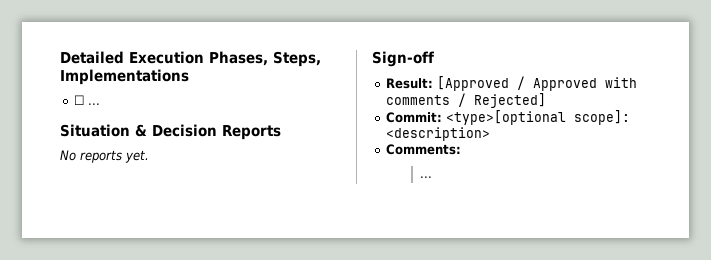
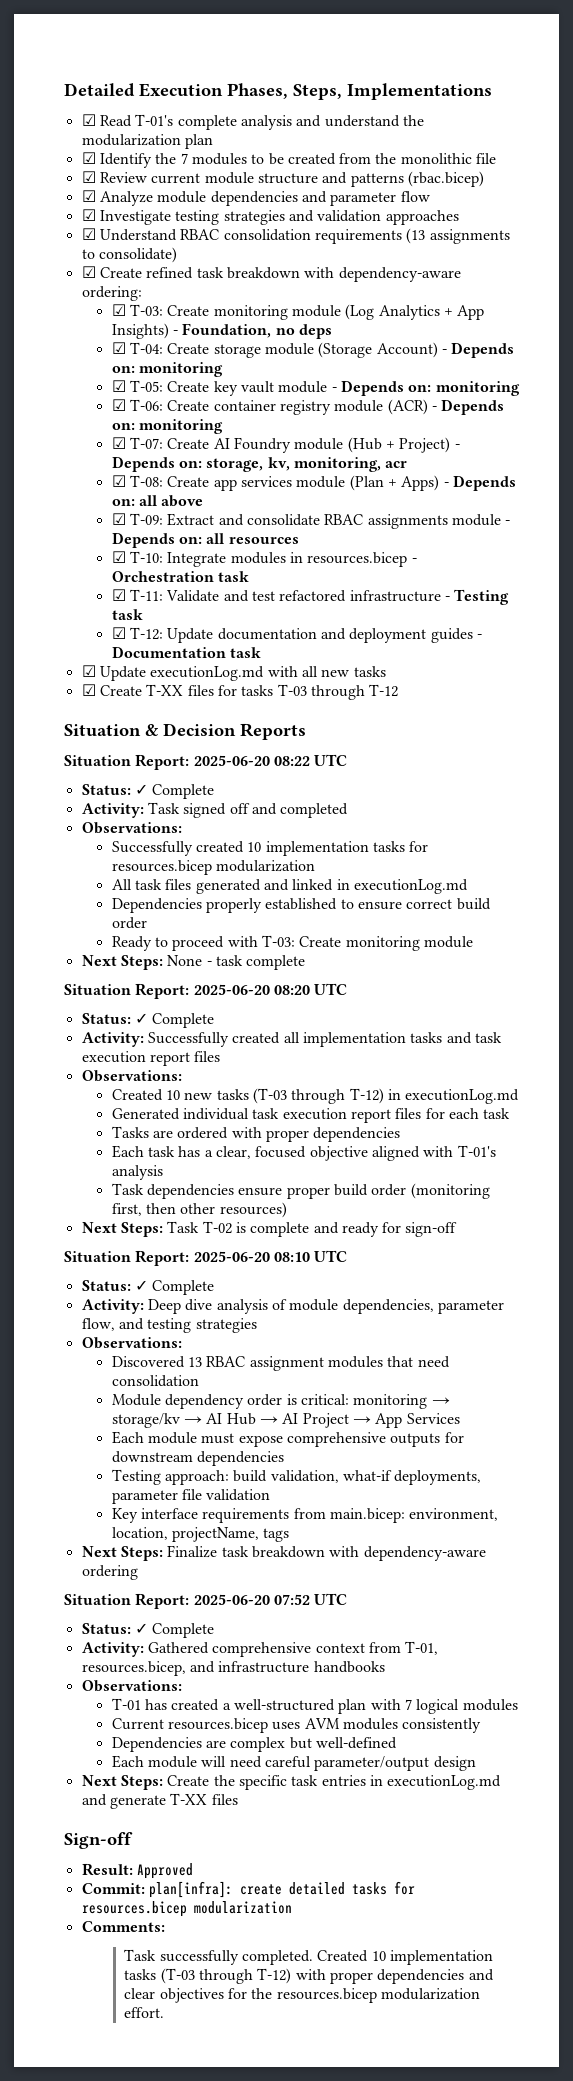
- ☐ ...
+ ☑ Read T-01's complete analysis and understand the modularization plan
+ ☑ Identify the 7 modules to be created from the monolithic file
+ ☑ Review current module structure and patterns (rbac.bicep)
+ ☑ Analyze module dependencies and parameter flow
+ ☑ Investigate testing strategies and validation approaches
+ ☑ Understand RBAC consolidation requirements (13 assignments to consolidate)
+ ☑ Create refined task breakdown with dependency-aware ordering:
+ ☑ T-03: Create monitoring module (Log Analytics + App Insights) - Foundation, no deps
+ ☑ T-04: Create storage module (Storage Account) - Depends on: monitoring
+ ☑ T-05: Create key vault module - Depends on: monitoring
+ ☑ T-06: Create container registry module (ACR) - Depends on: monitoring
+ ☑ T-07: Create AI Foundry module (Hub + Project) - Depends on: storage, kv, monitoring, acr
+ ☑ T-08: Create app services module (Plan + Apps) - Depends on: all above
+ ☑ T-09: Extract and consolidate RBAC assignments module - Depends on: all resources
+ ☑ T-10: Integrate modules in resources.bicep - Orchestration task
+ ☑ T-11: Validate and test refactored infrastructure - Testing task
+ ☑ T-12: Update documentation and deployment guides - Documentation task
+ ☑ Update executionLog.md with all new tasks
+ ☑ Create T-XX files for tasks T-03 through T-12
  Situation & Decision Reports
- No reports yet.
+ Situation Report: 2025-06-20 08:22 UTC
+ Status: ✓ Complete
+ Activity: Task signed off and completed
+ Observations:
+ Successfully created 10 implementation tasks for resources.bicep modularization
+ All task files generated and linked in executionLog.md
+ Dependencies properly established to ensure correct build order
+ Ready to proceed with T-03: Create monitoring module
+ Next Steps: None - task complete
+ Situation Report: 2025-06-20 08:20 UTC
+ Status: ✓ Complete
+ Activity: Successfully created all implementation tasks and task execution report files
+ Observations:
+ Created 10 new tasks (T-03 through T-12) in executionLog.md
+ Generated individual task execution report files for each task
+ Tasks are ordered with proper dependencies
+ Each task has a clear, focused objective aligned with T-01's analysis
+ Task dependencies ensure proper build order (monitoring first, then other resources)
+ Next Steps: Task T-02 is complete and ready for sign-off
+ Situation Report: 2025-06-20 08:10 UTC
+ Status: ✓ Complete
+ Activity: Deep dive analysis of module dependencies, parameter flow, and testing strategies
+ Observations:
+ Discovered 13 RBAC assignment modules that need consolidation
+ Module dependency order is critical: monitoring → storage/kv → AI Hub → AI Project → App Services
+ Each module must expose comprehensive outputs for downstream dependencies
+ Testing approach: build validation, what-if deployments, parameter file validation
+ Key interface requirements from main.bicep: environment, location, projectName, tags
+ Next Steps: Finalize task breakdown with dependency-aware ordering
+ Situation Report: 2025-06-20 07:52 UTC
+ Status: ✓ Complete
+ Activity: Gathered comprehensive context from T-01, resources.bicep, and infrastructure handbooks
+ Observations:
+ T-01 has created a well-structured plan with 7 logical modules
+ Current resources.bicep uses AVM modules consistently
+ Dependencies are complex but well-defined
+ Each module will need careful parameter/output design
+ Next Steps: Create the specific task entries in executionLog.md and generate T-XX files
- Result: [Approved / Approved with comments / Rejected]
- Commit: <type>[optional scope]: <description>
+ Result: Approved
+ Commit: plan[infra]: create detailed tasks for resources.bicep modularization
  Comments:
- ...
+ Task successfully completed. Created 10 implementation tasks (T-03 through T-12) with proper dependencies and clear objectives for the resources.bicep modularization effort.

